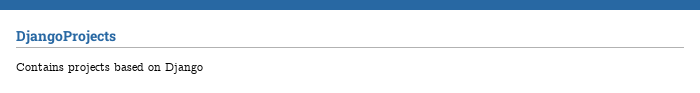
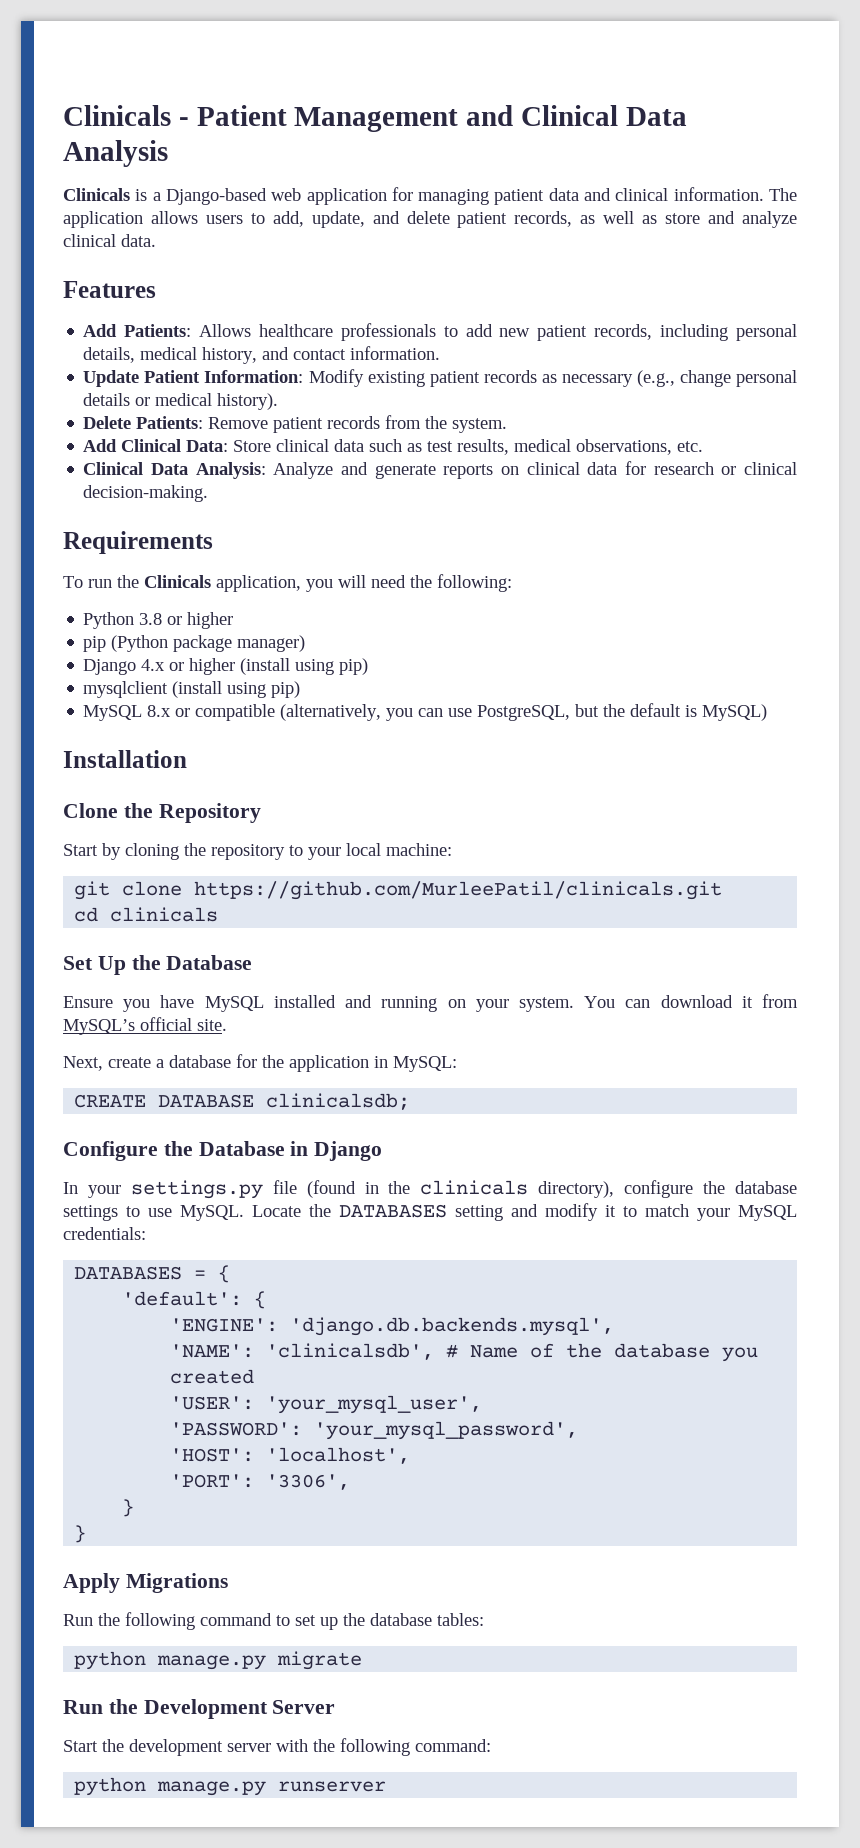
- DjangoProjects
- Contains projects based on Django
+ Clinicals - Patient Management and Clinical Data Analysis
+ Clinicals is a Django-based web application for managing patient data and clinical information. The application allows users to add, update, and delete patient records, as well as store and analyze clinical data.
+ Features
+ Add Patients: Allows healthcare professionals to add new patient records, including personal details, medical history, and contact information.
+ Update Patient Information: Modify existing patient records as necessary (e.g., change personal details or medical history).
+ Delete Patients: Remove patient records from the system.
+ Add Clinical Data: Store clinical data such as test results, medical observations, etc.
+ Clinical Data Analysis: Analyze and generate reports on clinical data for research or clinical decision-making.
+ Requirements
+ To run the Clinicals application, you will need the following:
+ Python 3.8 or higher
+ pip (Python package manager)
+ Django 4.x or higher (install using pip)
+ mysqlclient (install using pip)
+ MySQL 8.x or compatible (alternatively, you can use PostgreSQL, but the default is MySQL)
+ Installation
+ Clone the Repository
+ Start by cloning the repository to your local machine:
+ git clone https://github.com/MurleePatil/clinicals.git
+ cd clinicals
+ Set Up the Database
+ Ensure you have MySQL installed and running on your system. You can download it from MySQL’s official site.
+ Next, create a database for the application in MySQL:
+ CREATE DATABASE clinicalsdb;
+ Configure the Database in Django
+ In your settings.py file (found in the clinicals directory), configure the database settings to use MySQL. Locate the DATABASES setting and modify it to match your MySQL credentials:
+ DATABASES = {
+ 'default': {
+ 'ENGINE': 'django.db.backends.mysql',
+ 'NAME': 'clinicalsdb', # Name of the database you created
+ 'USER': 'your_mysql_user',
+ 'PASSWORD': 'your_mysql_password',
+ 'HOST': 'localhost',
+ 'PORT': '3306',
+ }
+ }
+ Apply Migrations
+ Run the following command to set up the database tables:
+ python manage.py migrate
+ Run the Development Server
+ Start the development server with the following command:
+ python manage.py runserver

